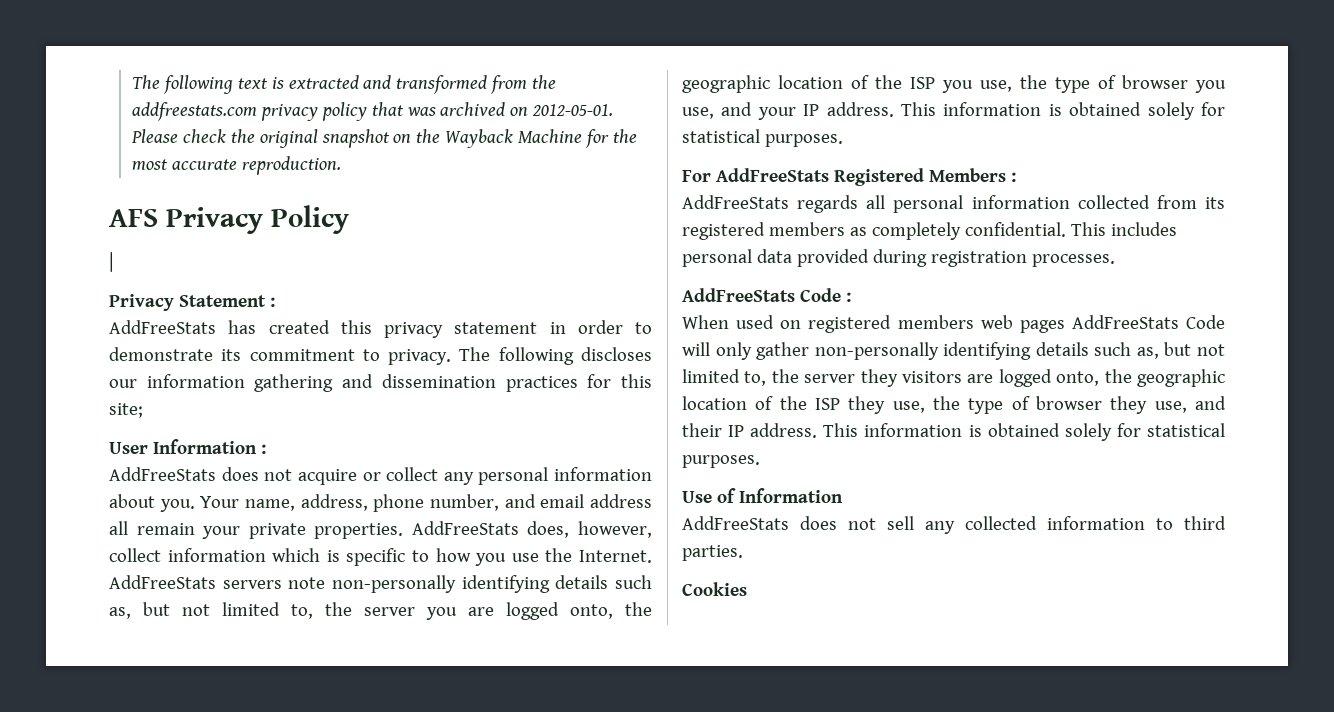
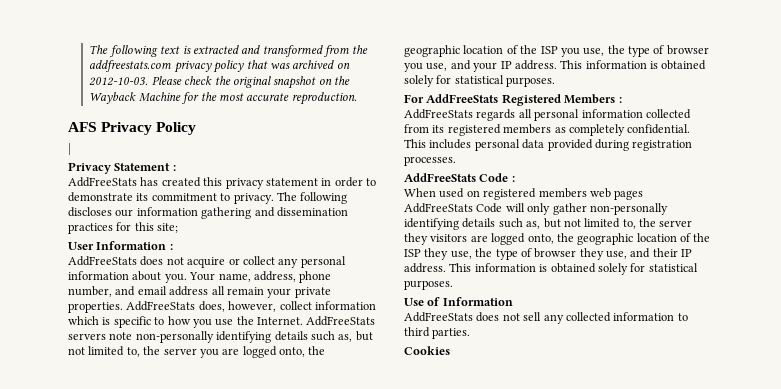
- The following text is extracted and transformed from the addfreestats.com privacy policy that was archived on 2012-05-01.
+ The following text is extracted and transformed from the addfreestats.com privacy policy that was archived on 2012-10-03.

